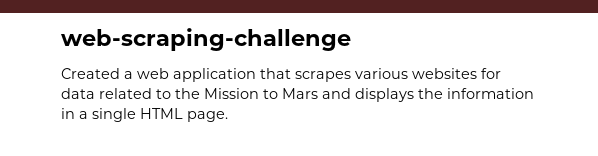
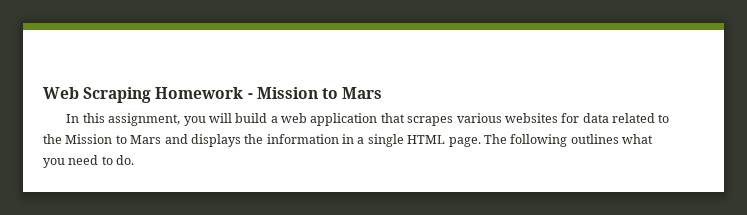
- web-scraping-challenge
- Created a web application that scrapes various websites for data related to the Mission to Mars and displays the information in a single HTML page.
+ Web Scraping Homework - Mission to Mars
+ In this assignment, you will build a web application that scrapes various websites for data related to the Mission to Mars and displays the information in a single HTML page.
+ The following outlines what you need to do.

